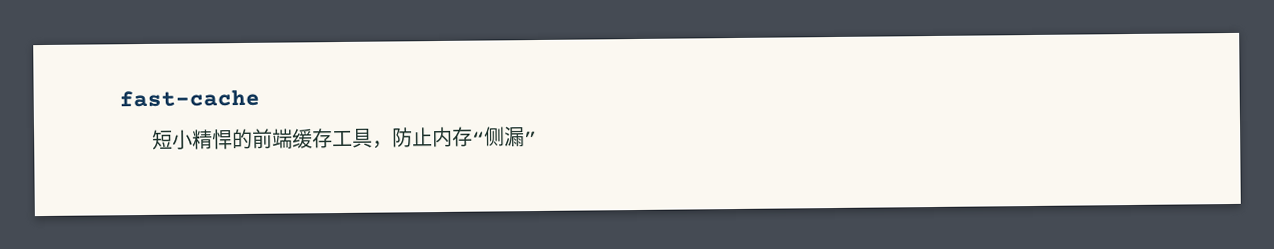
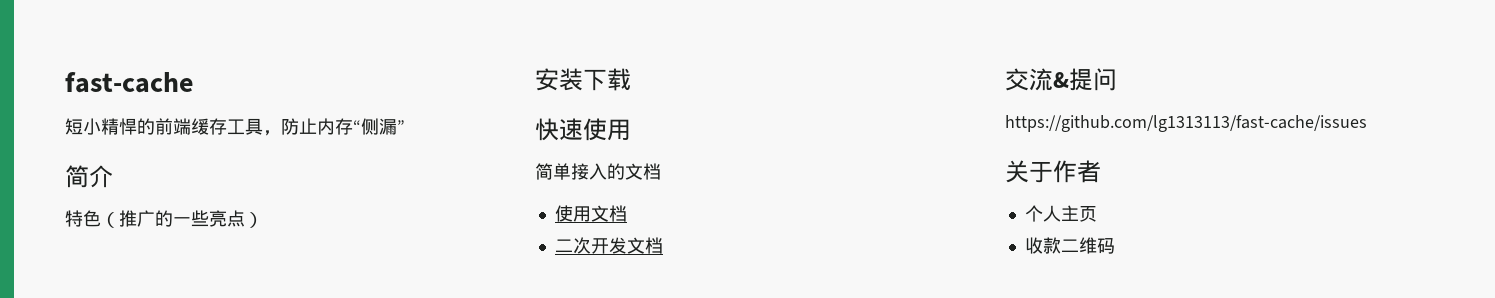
+ 简介
+ 特色（推广的一些亮点）
+ 安装下载
+ 快速使用
+ 简单接入的文档
+ 使用文档
+ 二次开发文档
+ 交流&提问
+ https://github.com/lg1313113/fast-cache/issues
+ 关于作者
+ 个人主页
+ 收款二维码

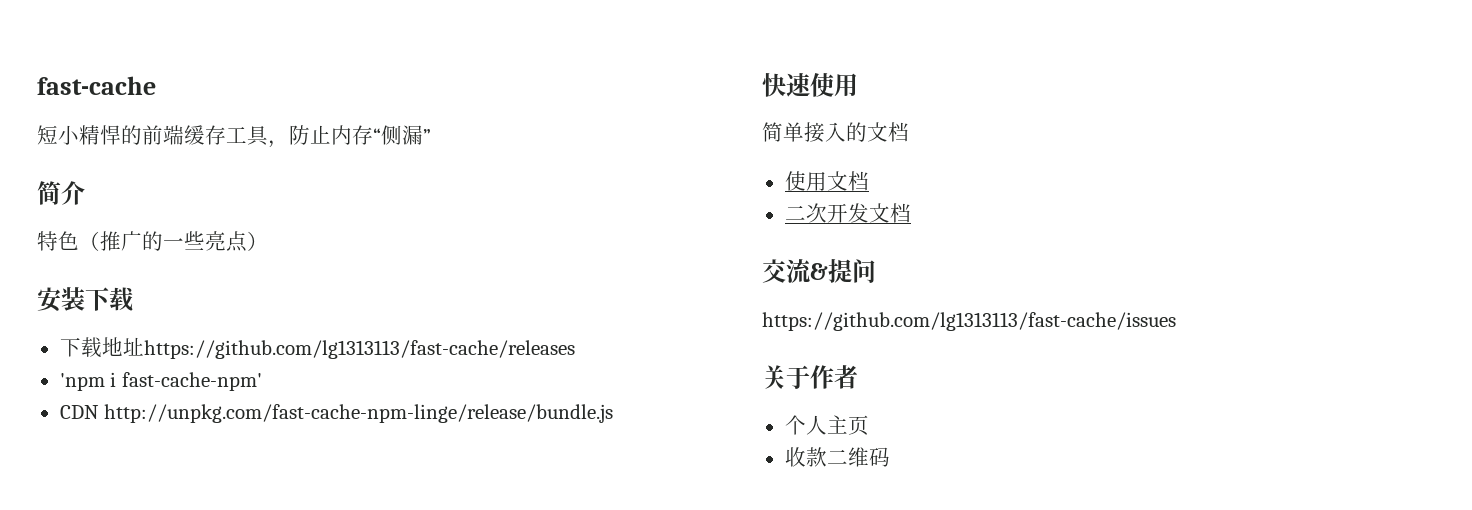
+ 下载地址https://github.com/lg1313113/fast-cache/releases
+ 'npm i fast-cache-npm'
+ CDN http://unpkg.com/fast-cache-npm-linge/release/bundle.js

